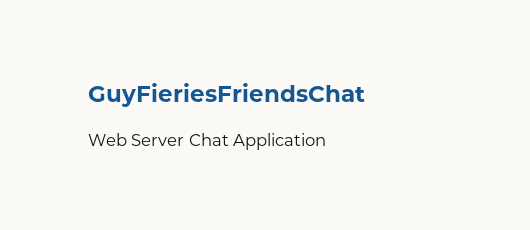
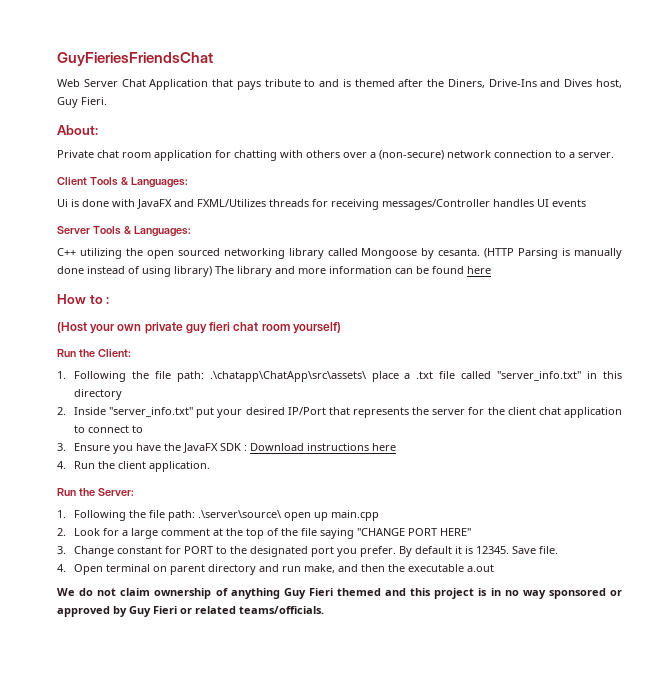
- Web Server Chat Application
+ Web Server Chat Application that pays tribute to and is themed after the Diners, Drive-Ins and Dives host, Guy Fieri.
+ About:
+ Private chat room application for chatting with others over a (non-secure) network connection to a server.
+ Client Tools & Languages:
+ Ui is done with JavaFX and FXML/Utilizes threads for receiving messages/Controller handles UI events
+ Server Tools & Languages:
+ C++ utilizing the open sourced networking library called Mongoose by cesanta. (HTTP Parsing is manually done instead of using library) The library and more information can be found here
+ How to :
+ (Host your own private guy fieri chat room yourself)
+ Run the Client:
+ 1. Following the file path: .\chatapp\ChatApp\src\assets\ place a .txt file called "server_info.txt" in this directory
+ 2. Inside "server_info.txt" put your desired IP/Port that represents the server for the client chat application to connect to
+ 3. Ensure you have the JavaFX SDK : Download instructions here
+ 4. Run the client application.
+ Run the Server:
+ 1. Following the file path: .\server\source\ open up main.cpp
+ 2. Look for a large comment at the top of the file saying "CHANGE PORT HERE"
+ 3. Change constant for PORT to the designated port you prefer. By default it is 12345. Save file.
+ 4. Open terminal on parent directory and run make, and then the executable a.out
+ We do not claim ownership of anything Guy Fieri themed and this project is in no way sponsored or approved by Guy Fieri or related teams/officials.

